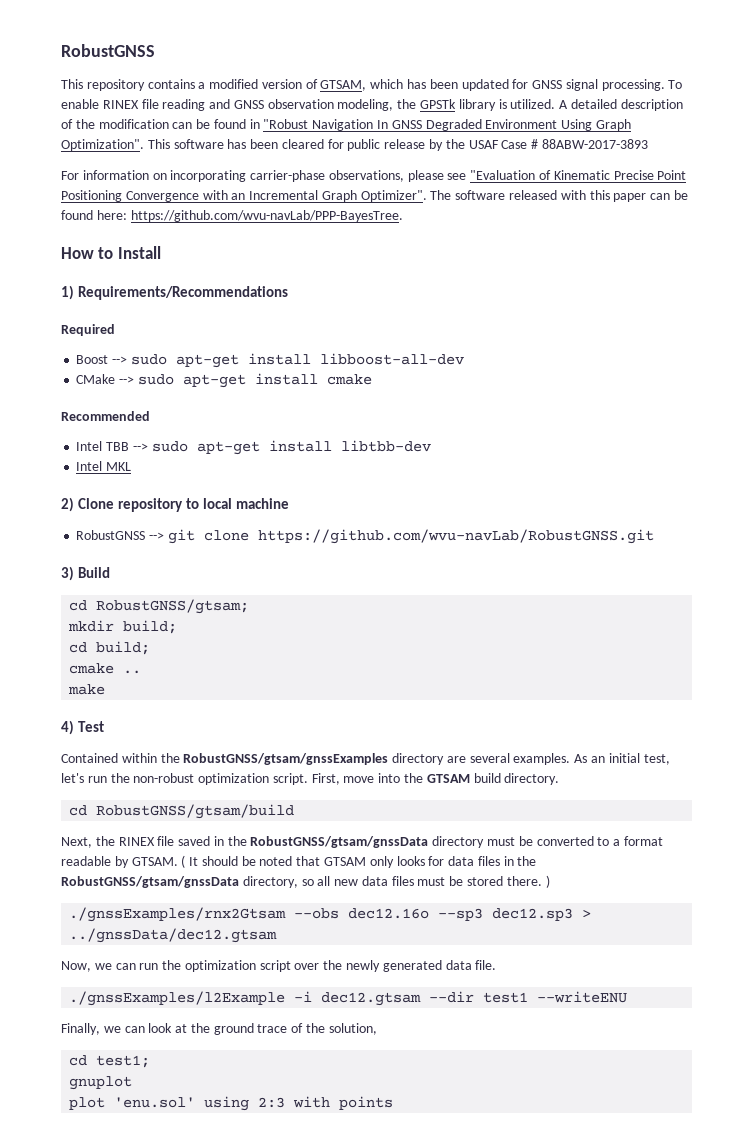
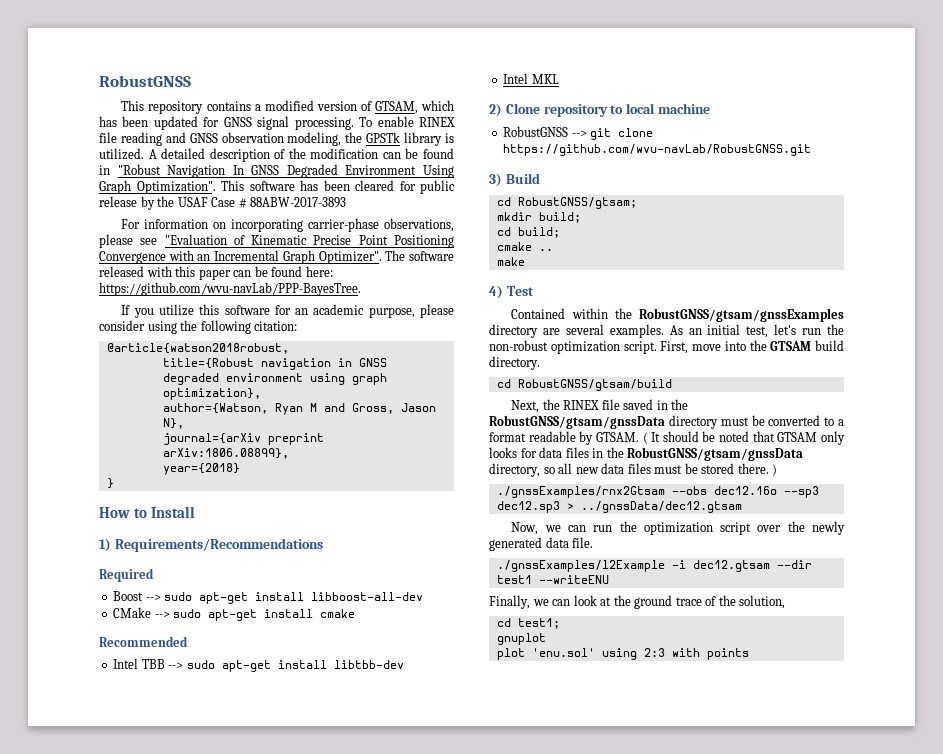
+ If you utilize this software for an academic purpose, please consider using the following citation:
+ @article{watson2018robust,
+ title={Robust navigation in GNSS degraded environment using graph optimization},
+ author={Watson, Ryan M and Gross, Jason N},
+ journal={arXiv preprint arXiv:1806.08899},
+ year={2018}
+ }

